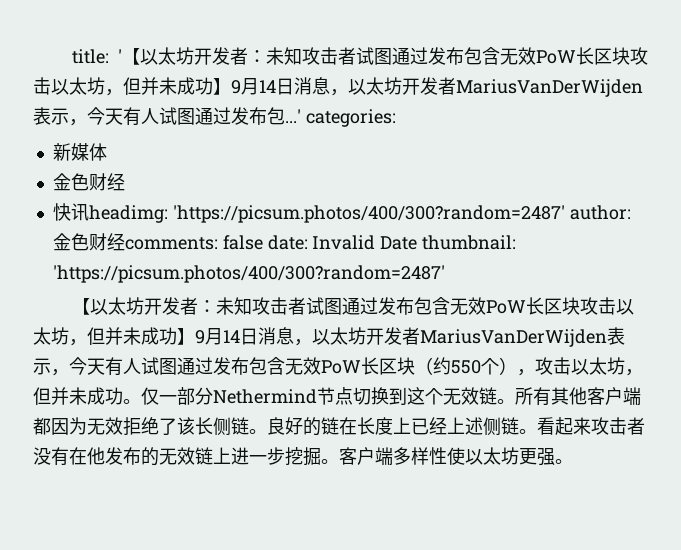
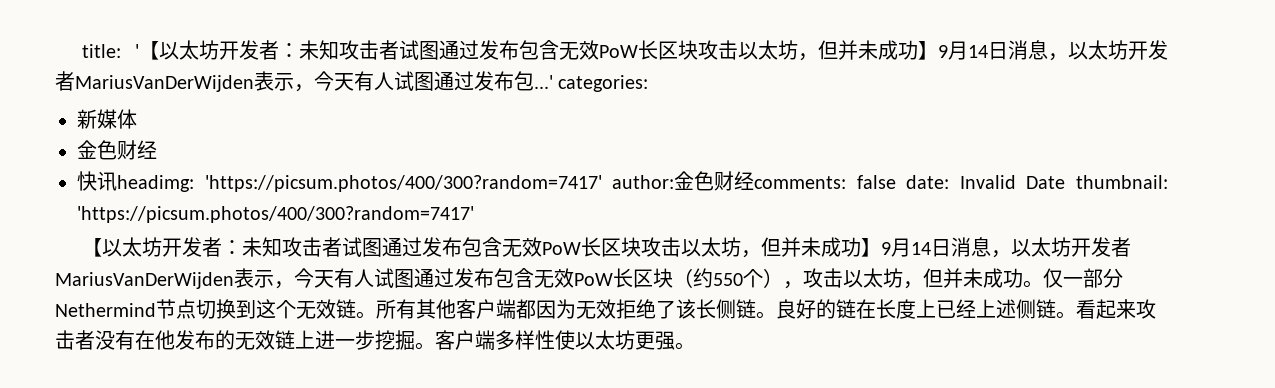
- 快讯headimg: 'https://picsum.photos/400/300?random=2487' author:金色财经comments: false date: Invalid Date thumbnail: 'https://picsum.photos/400/300?random=2487'
+ 快讯headimg: 'https://picsum.photos/400/300?random=7417' author:金色财经comments: false date: Invalid Date thumbnail: 'https://picsum.photos/400/300?random=7417'

